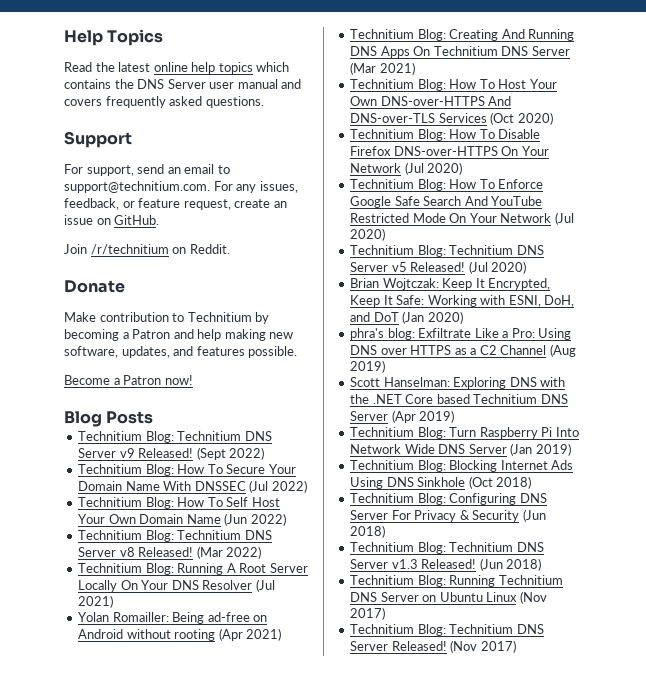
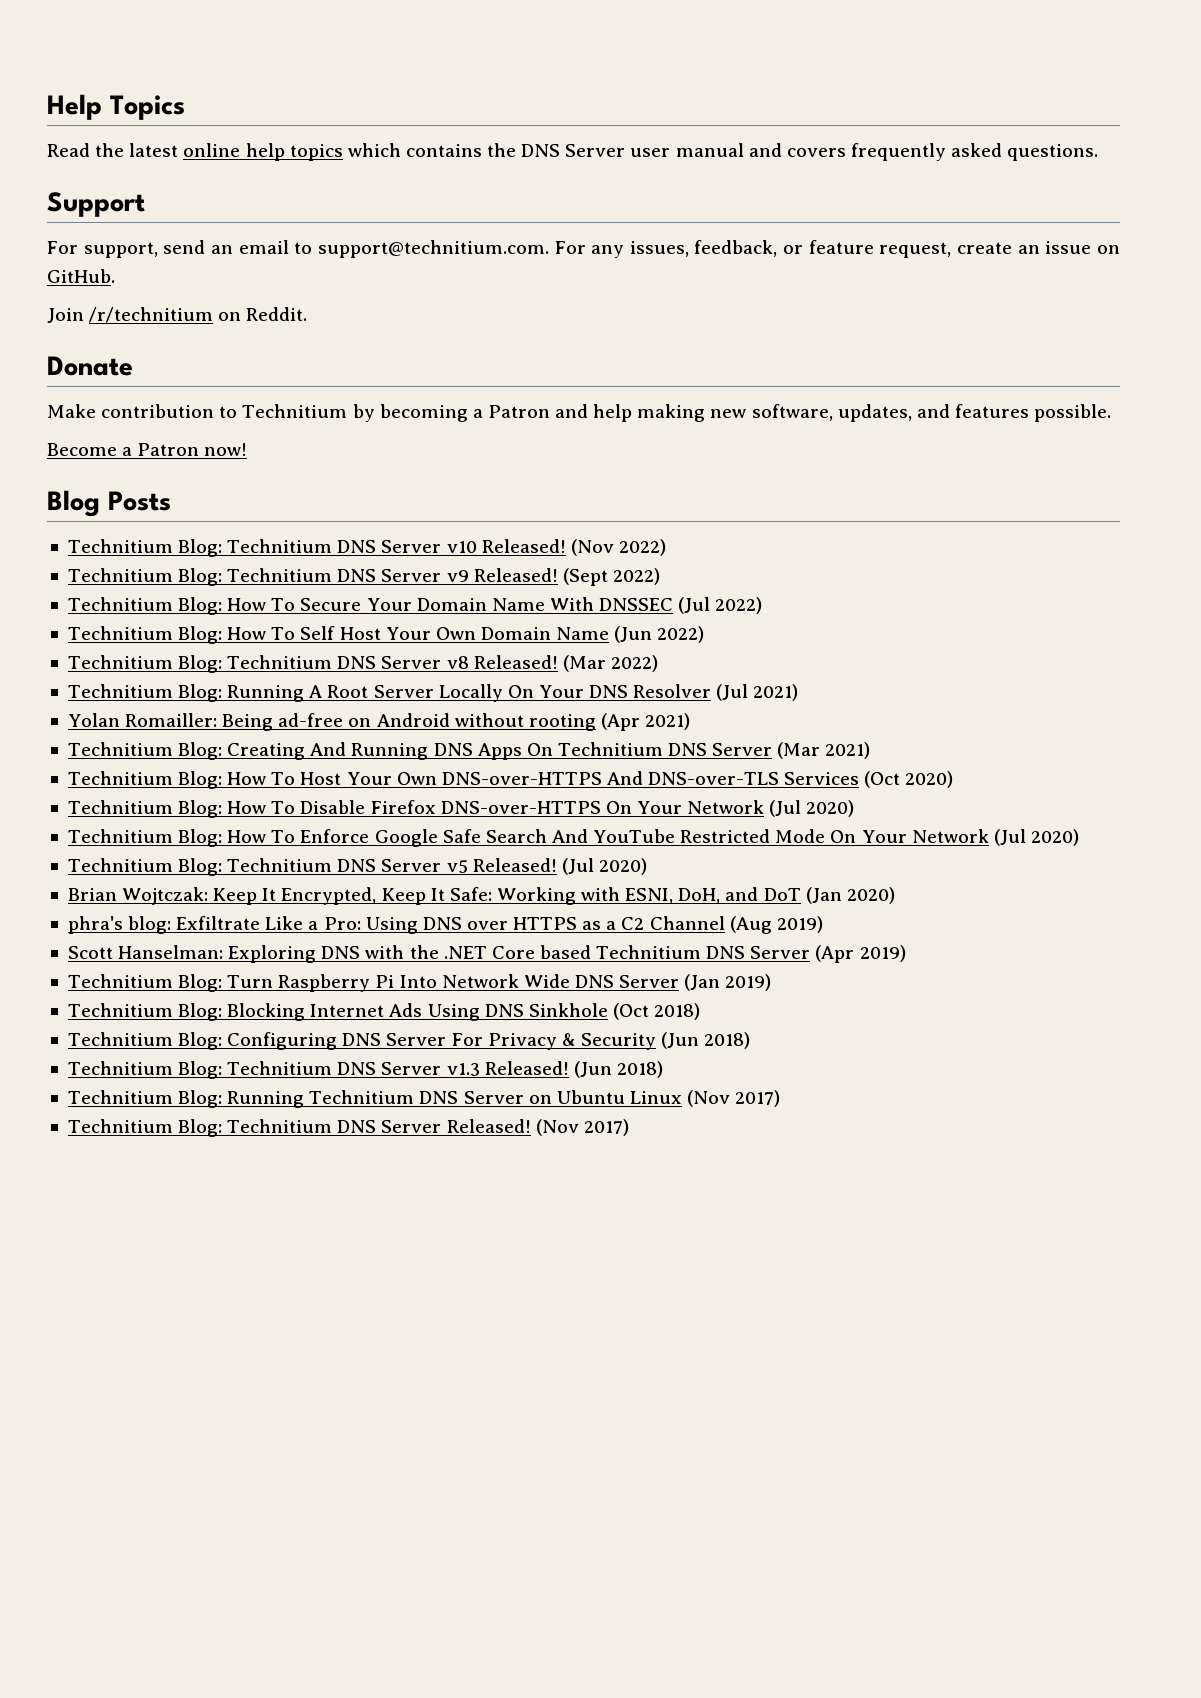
+ Technitium Blog: Technitium DNS Server v10 Released! (Nov 2022)

